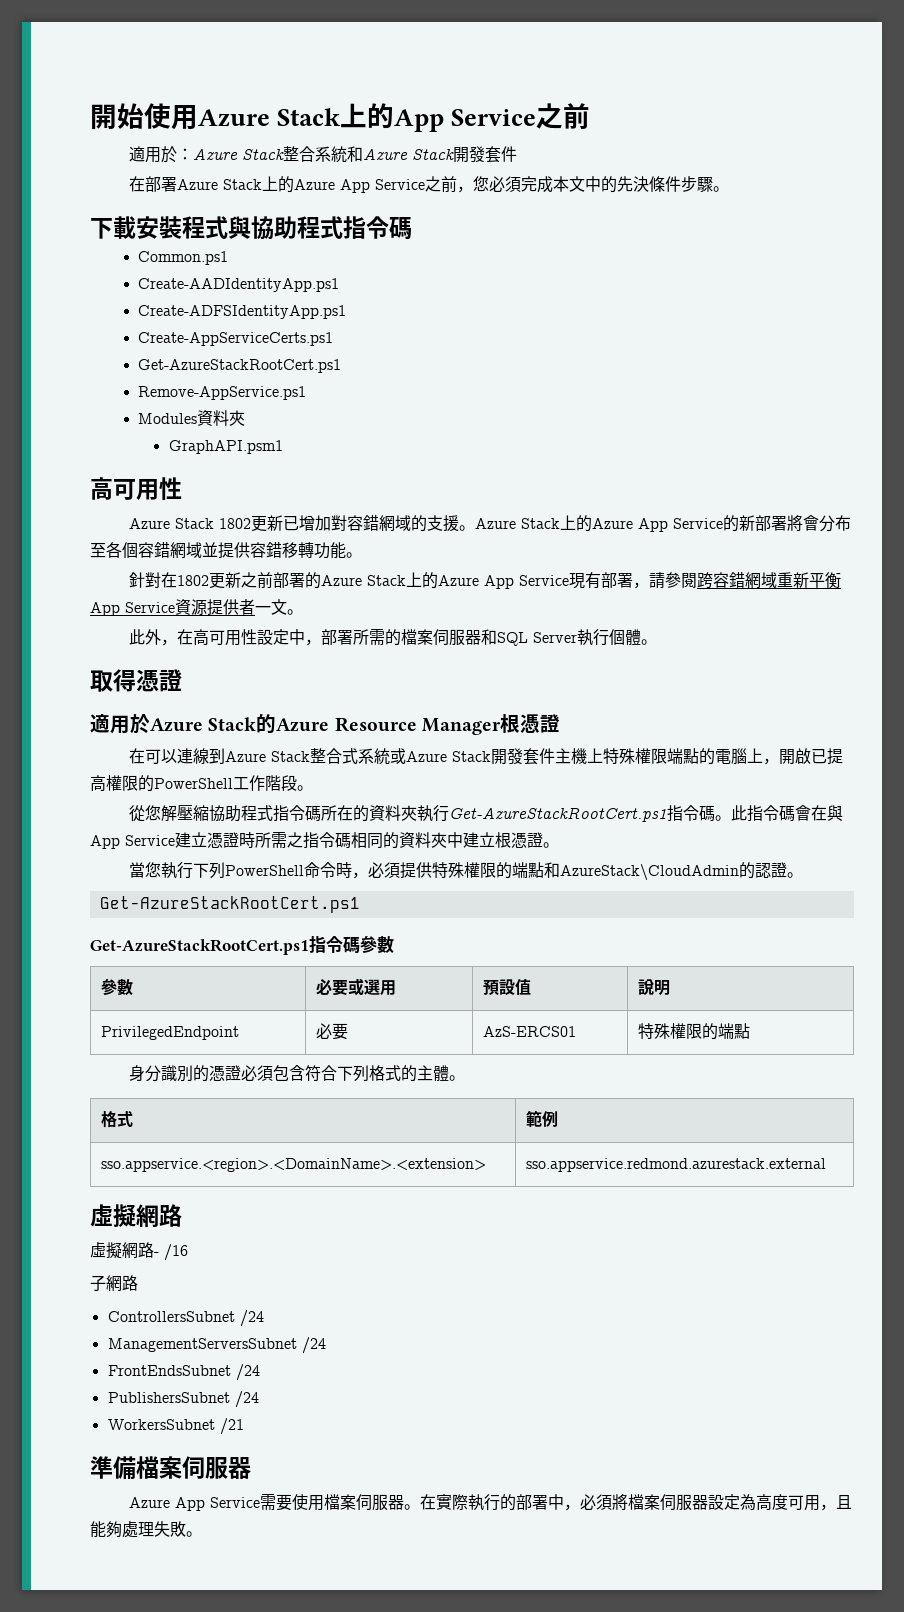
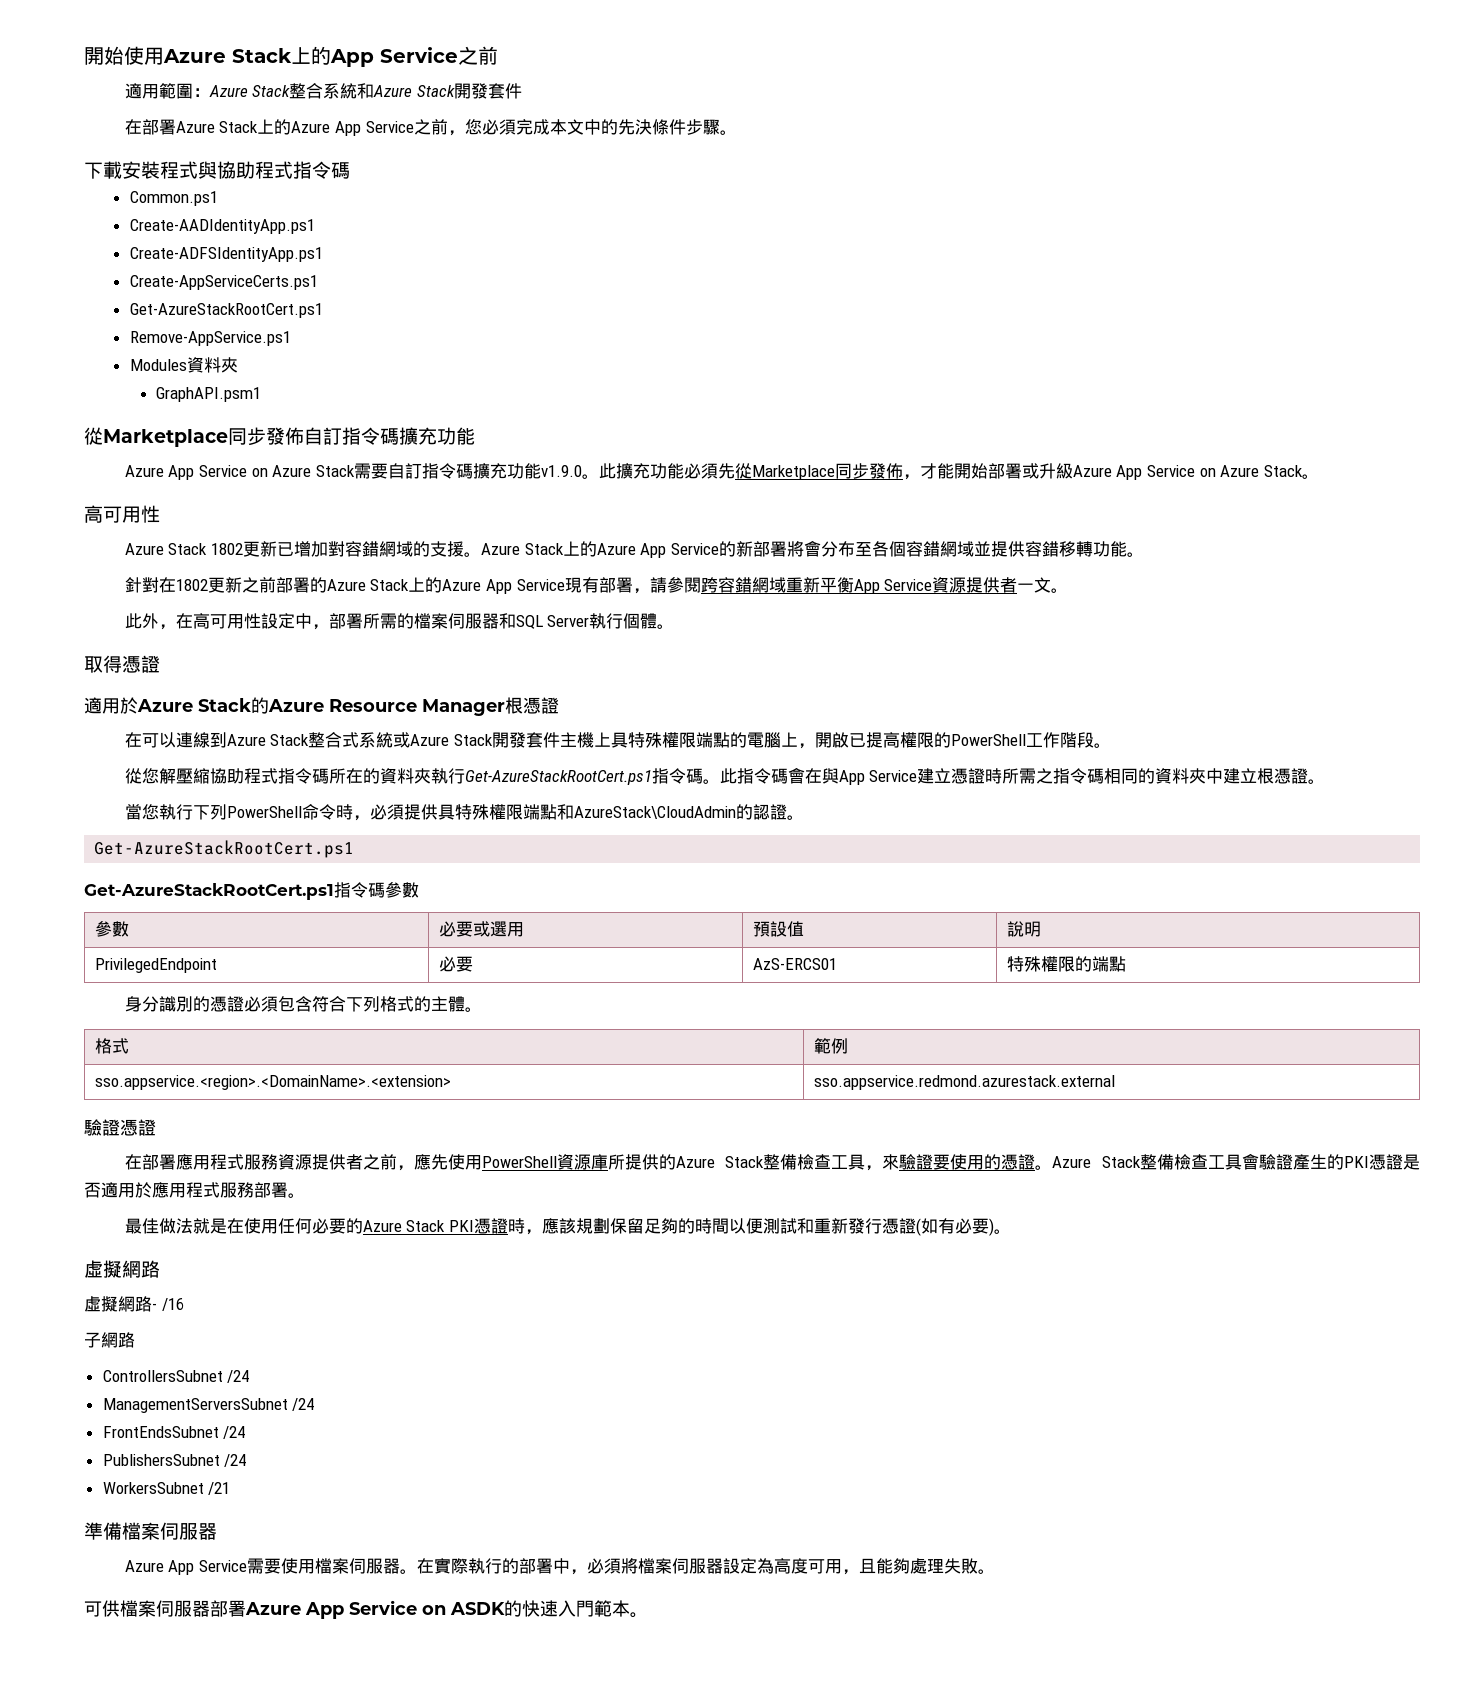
- 適用於：Azure Stack整合系統和Azure Stack開發套件
+ 適用範圍：Azure Stack整合系統和Azure Stack開發套件
+ 從Marketplace同步發佈自訂指令碼擴充功能
+ Azure App Service on Azure Stack需要自訂指令碼擴充功能v1.9.0。此擴充功能必須先從Marketplace同步發佈，才能開始部署或升級Azure App Service on Azure Stack。
- 在可以連線到Azure Stack整合式系統或Azure Stack開發套件主機上特殊權限端點的電腦上，開啟已提高權限的PowerShell工作階段。
+ 在可以連線到Azure Stack整合式系統或Azure Stack開發套件主機上具特殊權限端點的電腦上，開啟已提高權限的PowerShell工作階段。
- 當您執行下列PowerShell命令時，必須提供特殊權限的端點和AzureStack\CloudAdmin的認證。
+ 當您執行下列PowerShell命令時，必須提供具特殊權限端點和AzureStack\CloudAdmin的認證。
+ 驗證憑證
+ 在部署應用程式服務資源提供者之前，應先使用PowerShell資源庫所提供的Azure Stack整備檢查工具，來驗證要使用的憑證。Azure Stack整備檢查工具會驗證產生的PKI憑證是否適用於應用程式服務部署。
+ 最佳做法就是在使用任何必要的Azure Stack PKI憑證時，應該規劃保留足夠的時間以便測試和重新發行憑證(如有必要)。
+ 可供檔案伺服器部署Azure App Service on ASDK的快速入門範本。

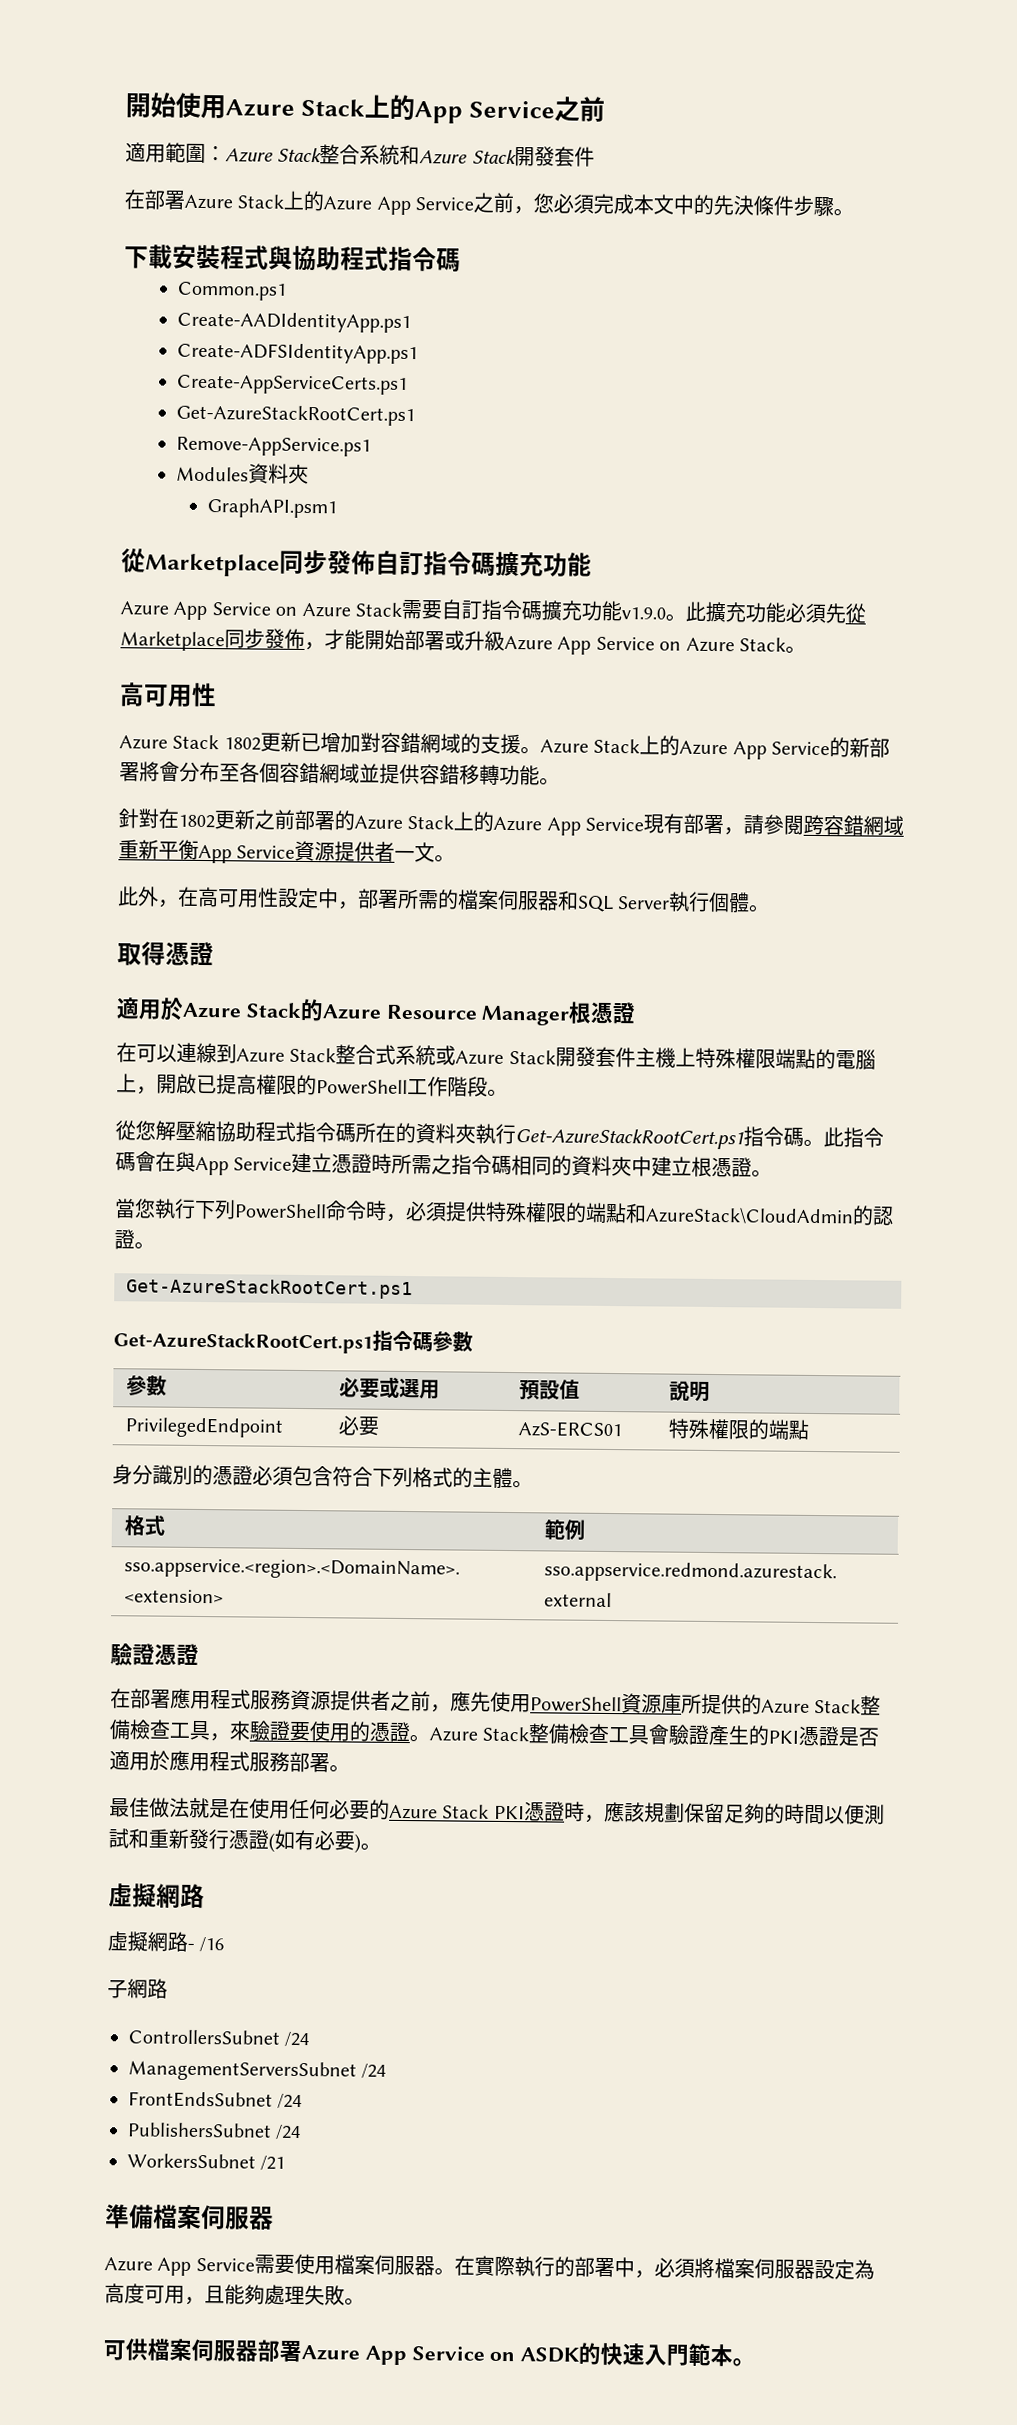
- 在可以連線到Azure Stack整合式系統或Azure Stack開發套件主機上具特殊權限端點的電腦上，開啟已提高權限的PowerShell工作階段。
+ 在可以連線到Azure Stack整合式系統或Azure Stack開發套件主機上特殊權限端點的電腦上，開啟已提高權限的PowerShell工作階段。
- 當您執行下列PowerShell命令時，必須提供具特殊權限端點和AzureStack\CloudAdmin的認證。
+ 當您執行下列PowerShell命令時，必須提供特殊權限的端點和AzureStack\CloudAdmin的認證。

